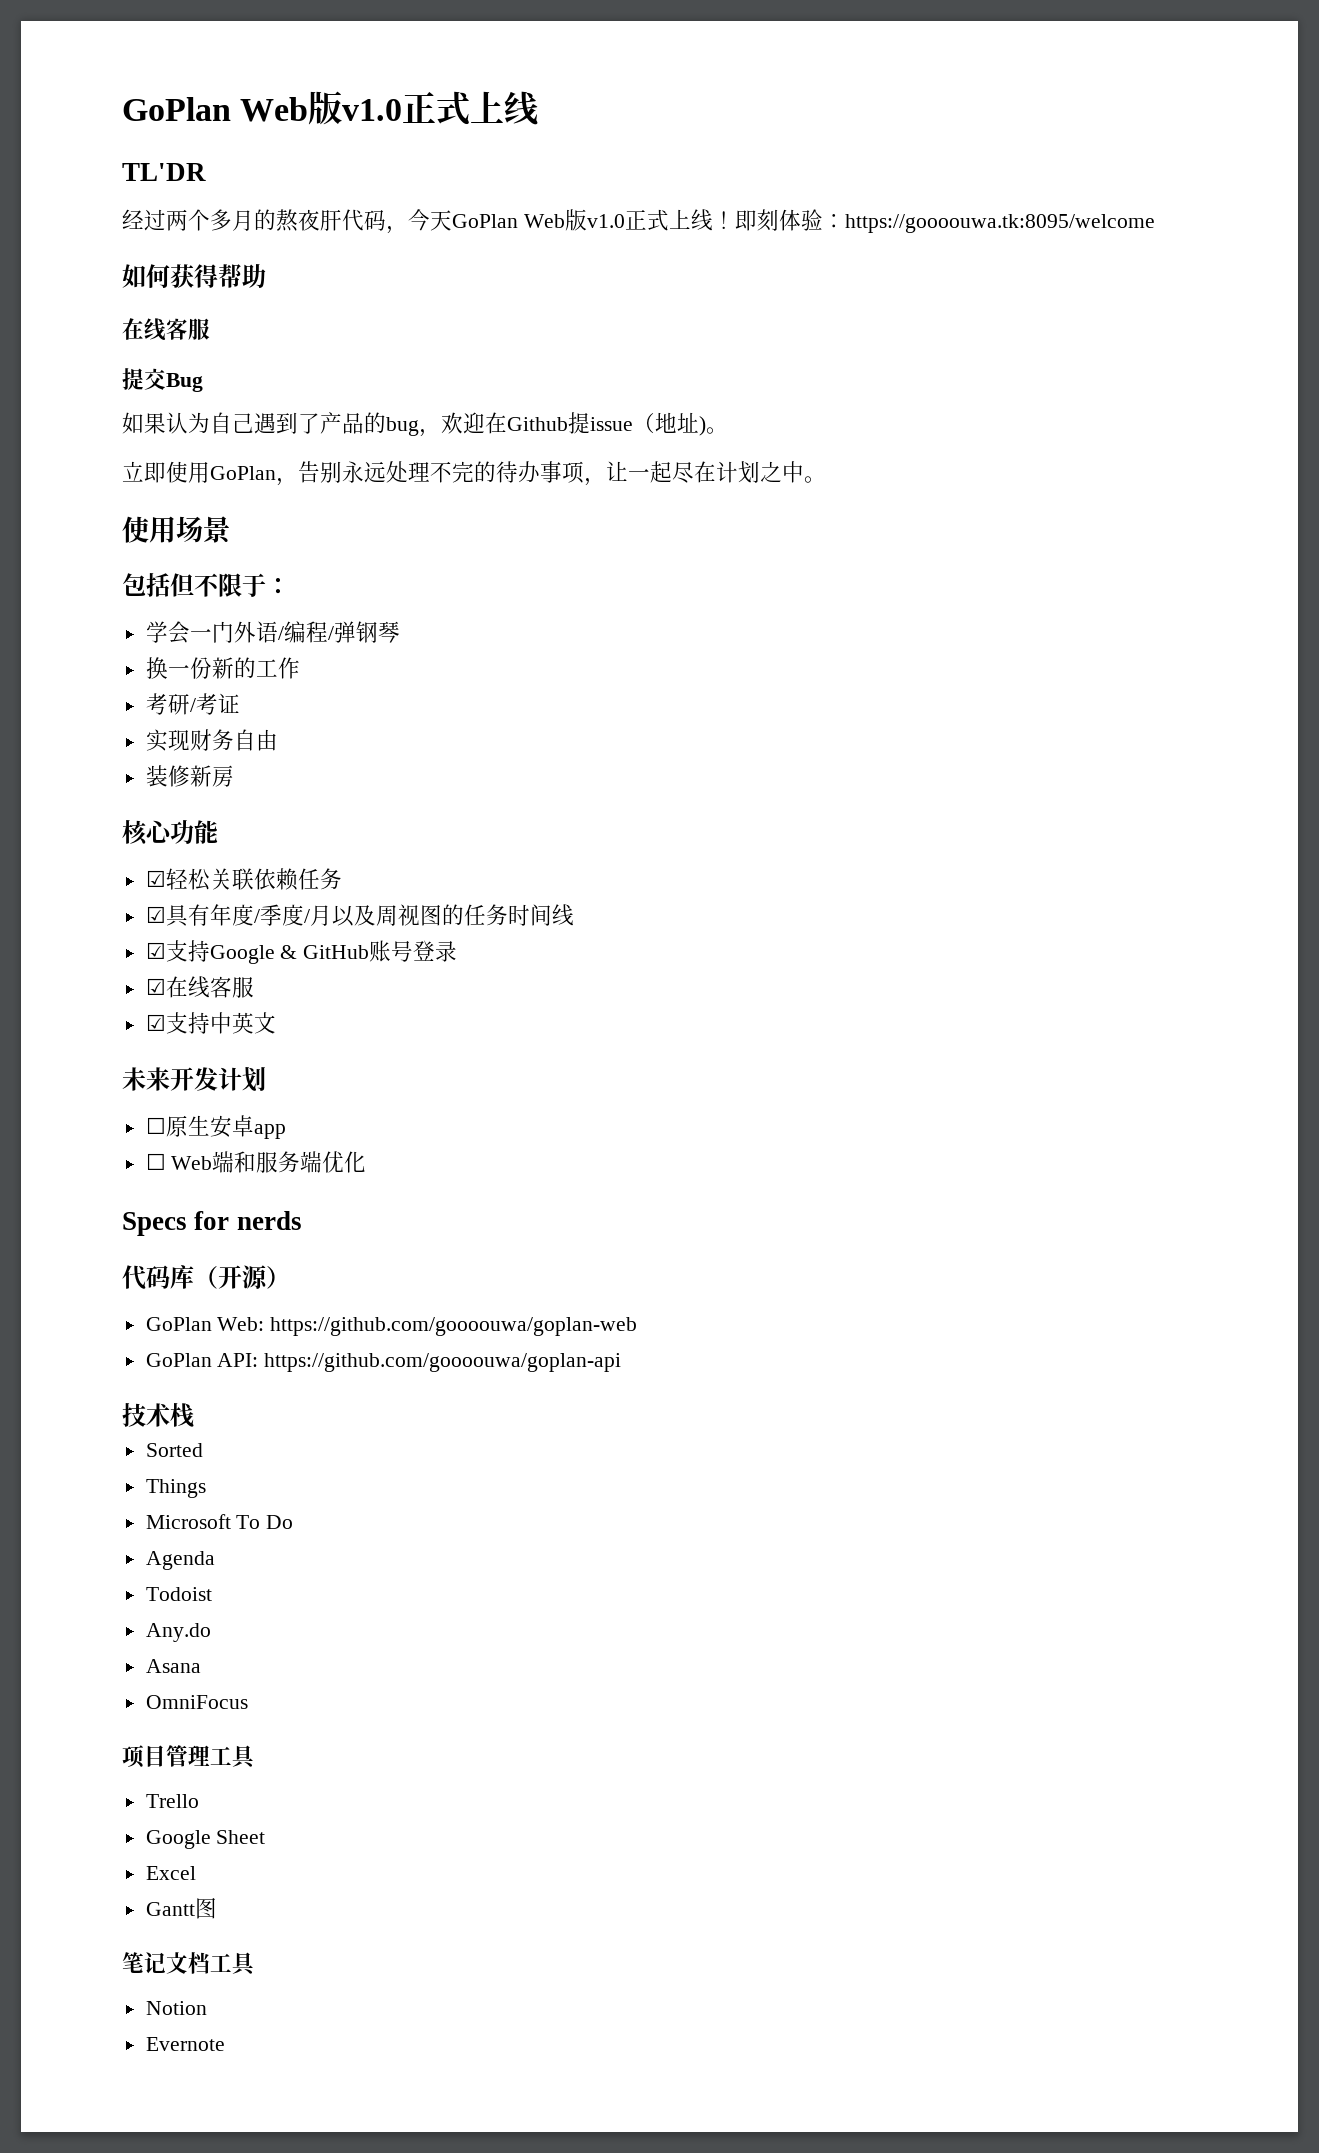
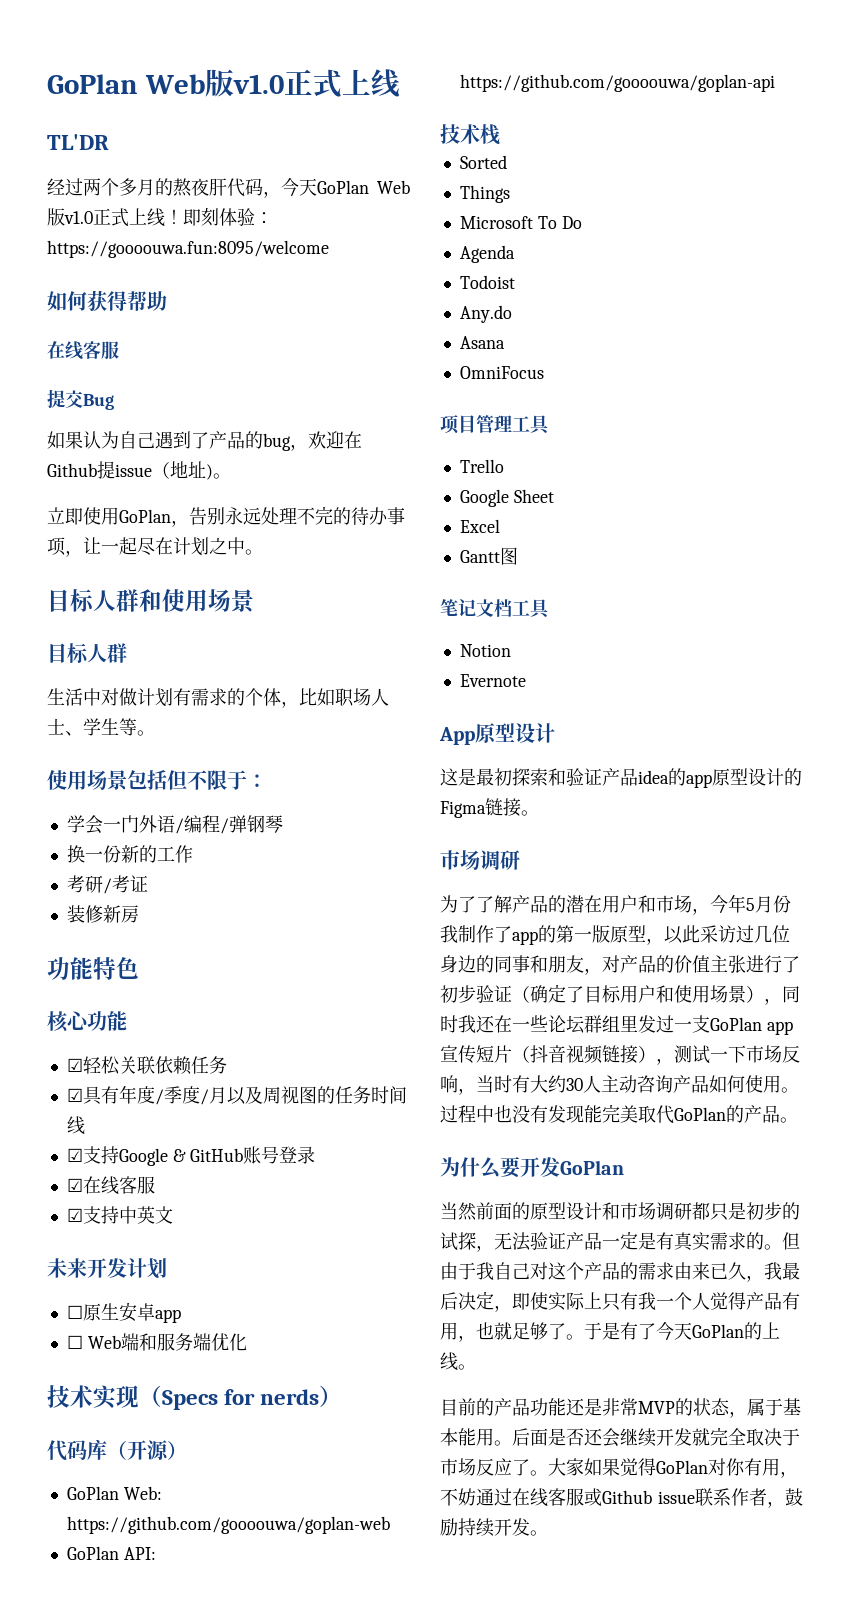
- 即刻体验：https://goooouwa.tk:8095/welcome
+ 即刻体验：https://goooouwa.fun:8095/welcome
- 使用场景
- 包括但不限于：
+ 目标人群和使用场景
+ 目标人群
+ 生活中对做计划有需求的个体，比如职场人士、学生等。
+ 使用场景包括但不限于：
- 实现财务自由
+ 功能特色
- Specs for nerds
+ 技术实现（Specs for nerds）
+ App原型设计
+ 这是最初探索和验证产品idea的app原型设计的Figma链接。
+ 市场调研
+ 为了了解产品的潜在用户和市场，今年5月份我制作了app的第一版原型，以此采访过几位身边的同事和朋友，对产品的价值主张进行了初步验证（确定了目标用户和使用场景），同时我还在一些论坛群组里发过一支GoPlan app宣传短片（抖音视频链接），测试一下市场反响，当时有大约30人主动咨询产品如何使用。过程中也没有发现能完美取代GoPlan的产品。
+ 为什么要开发GoPlan
+ 当然前面的原型设计和市场调研都只是初步的试探，无法验证产品一定是有真实需求的。但由于我自己对这个产品的需求由来已久，我最后决定，即使实际上只有我一个人觉得产品有用，也就足够了。于是有了今天GoPlan的上线。
+ 目前的产品功能还是非常MVP的状态，属于基本能用。后面是否还会继续开发就完全取决于市场反应了。大家如果觉得GoPlan对你有用，不妨通过在线客服或Github issue联系作者，鼓励持续开发。

